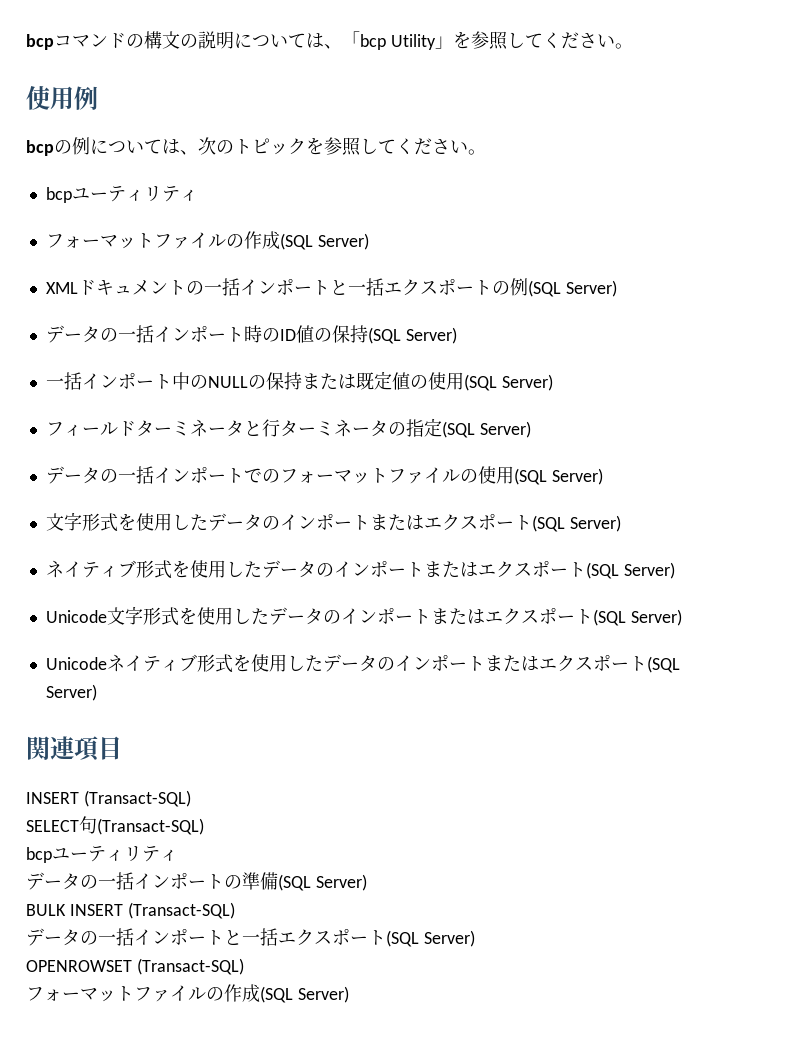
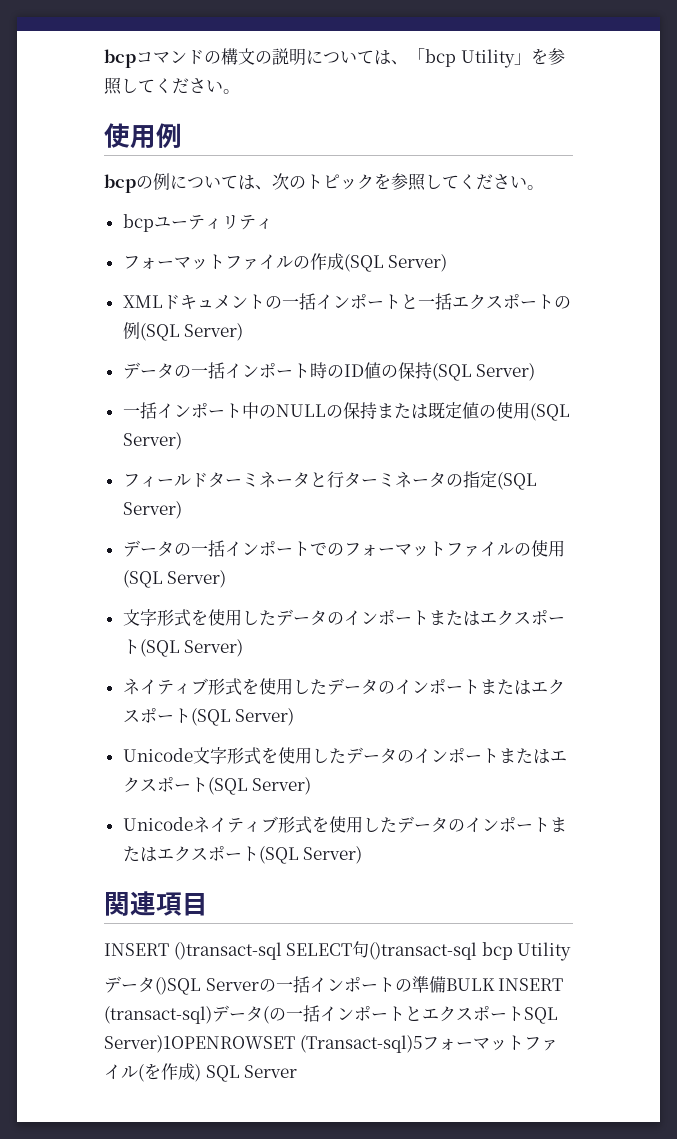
  関連項目
- INSERT (Transact-SQL)
- SELECT句(Transact-SQL)
- bcpユーティリティ
- データの一括インポートの準備(SQL Server)
- BULK INSERT (Transact-SQL)
- データの一括インポートと一括エクスポート(SQL Server)
- OPENROWSET (Transact-SQL)
- フォーマットファイルの作成(SQL Server)
+ INSERT ()transact-sql SELECT句()transact-sql bcp Utility
+ データ()SQL Serverの一括インポートの準備BULK INSERT (transact-sql)データ(の一括インポートとエクスポートSQL Server)1OPENROWSET (Transact-sql)5フォーマットファイル(を作成) SQL Server

